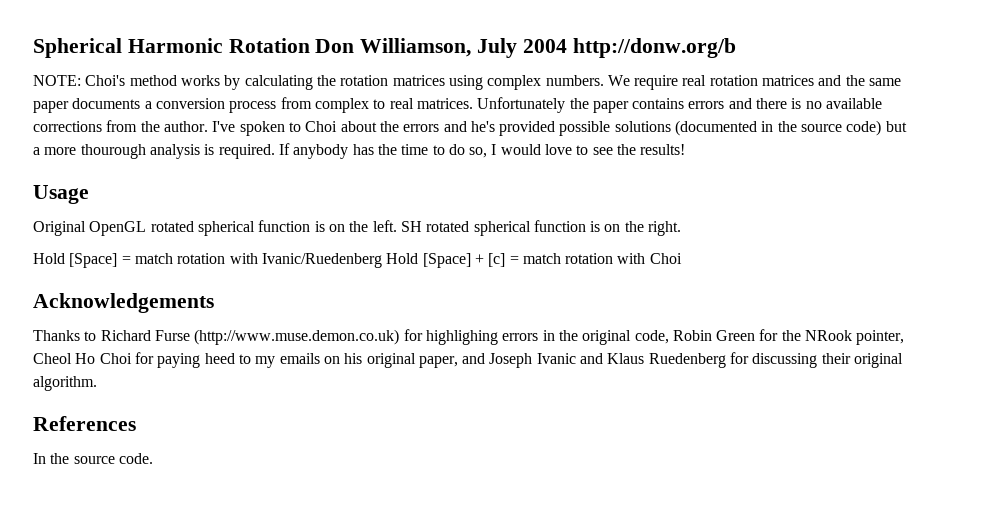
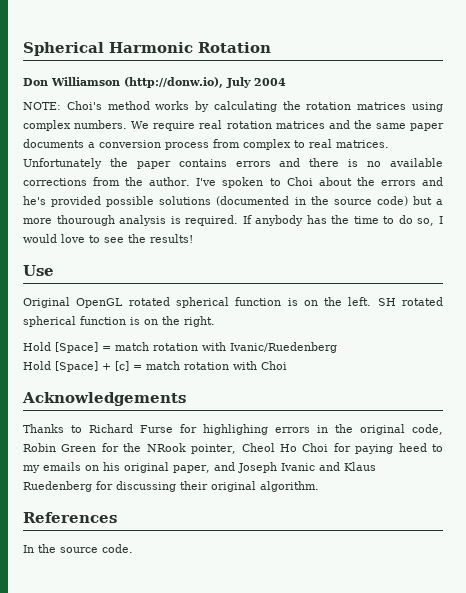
- Spherical Harmonic Rotation Don Williamson, July 2004 http://donw.org/b
+ Spherical Harmonic Rotation
+ Don Williamson (http://donw.io), July 2004
- Usage
+ Use
- Hold [Space] = match rotation with Ivanic/Ruedenberg Hold [Space] + [c] = match rotation with Choi
+ Hold [Space] = match rotation with Ivanic/Ruedenberg
+ Hold [Space] + [c] = match rotation with Choi
- Thanks to Richard Furse (http://www.muse.demon.co.uk) for highlighing errors in the original code, Robin Green for the NRook pointer, Cheol Ho Choi for paying heed to my emails on his original paper, and Joseph Ivanic and Klaus Ruedenberg for discussing their original algorithm.
+ Thanks to Richard Furse for highlighing errors in the original code, Robin Green for the NRook pointer, Cheol Ho Choi for paying heed to my emails on his original paper, and Joseph Ivanic and Klaus Ruedenberg for discussing their original algorithm.

